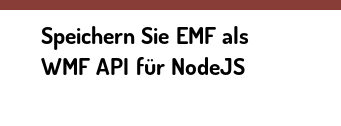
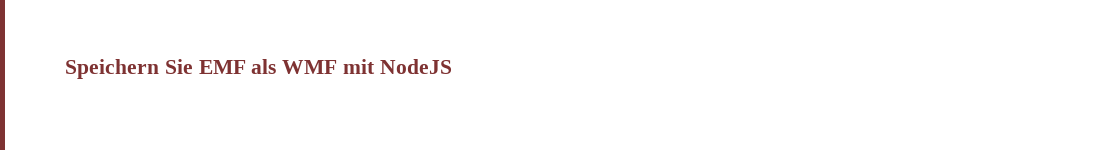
- Speichern Sie EMF als WMF API für NodeJS
+ Speichern Sie EMF als WMF mit NodeJS

